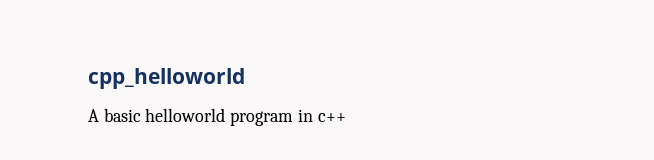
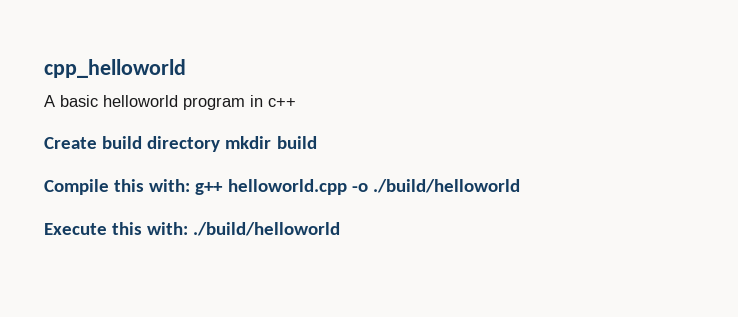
+ Create build directory mkdir build
+ Compile this with: g++ helloworld.cpp -o ./build/helloworld
+ Execute this with: ./build/helloworld

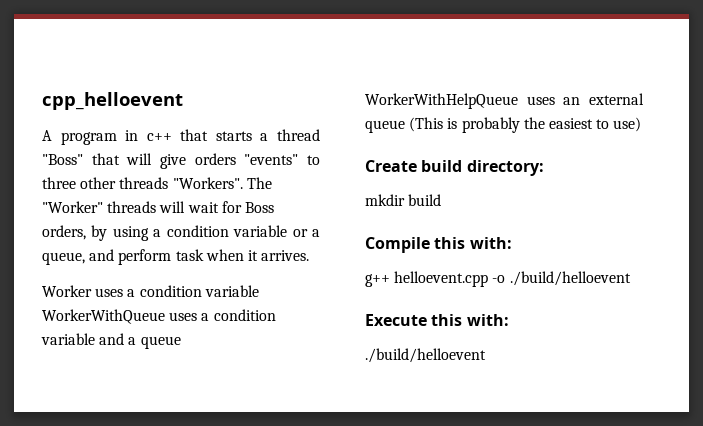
- cpp_helloworld
+ cpp_helloevent
- A basic helloworld program in c++
+ A program in c++ that starts a thread "Boss" that will give orders "events" to three other threads "Workers". The "Worker" threads will wait for Boss orders, by using a condition variable or a queue, and perform task when it arrives.
+ Worker uses a condition variable WorkerWithQueue uses a condition variable and a queue WorkerWithHelpQueue uses an external queue (This is probably the easiest to use)
- Create build directory mkdir build
+ Create build directory:
+ mkdir build
- Compile this with: g++ helloworld.cpp -o ./build/helloworld
+ Compile this with:
+ g++ helloevent.cpp -o ./build/helloevent
- Execute this with: ./build/helloworld
+ Execute this with:
+ ./build/helloevent

